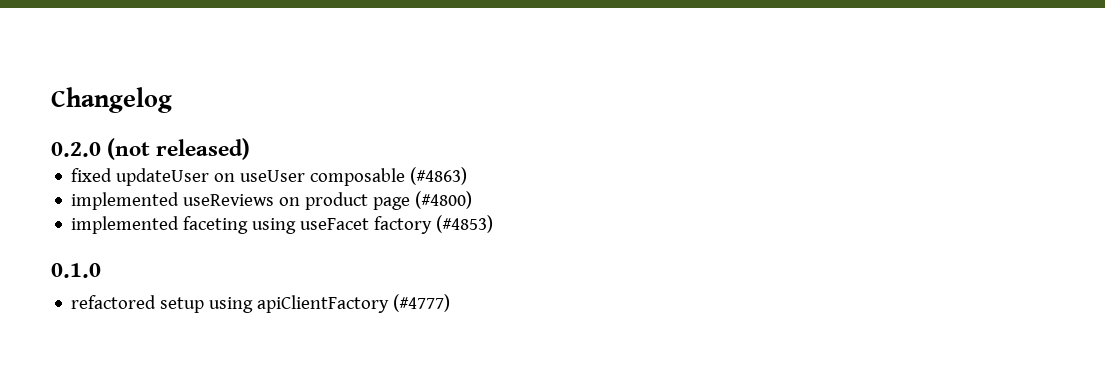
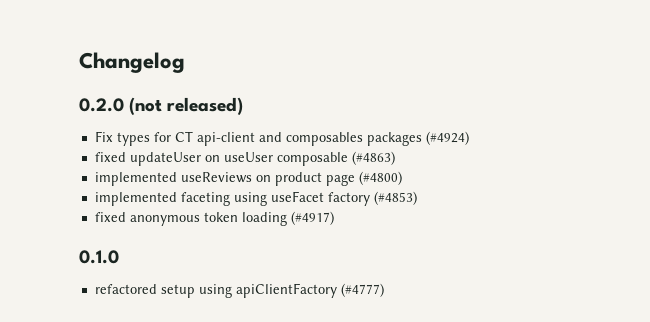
+ Fix types for CT api-client and composables packages (#4924)
+ fixed anonymous token loading (#4917)

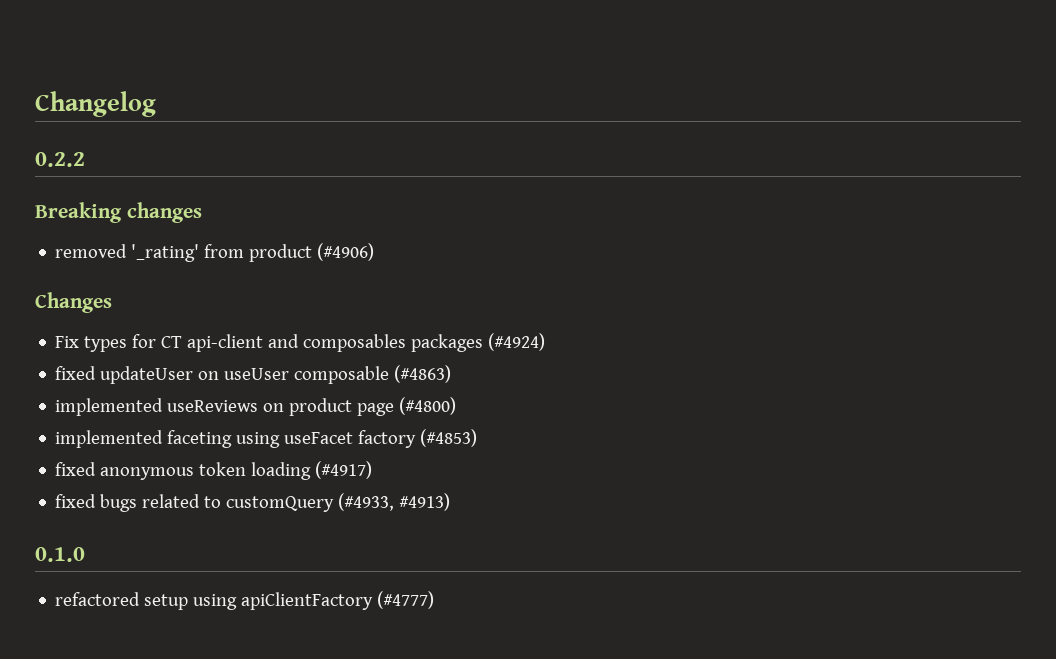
- 0.2.0 (not released)
+ 0.2.2
+ Breaking changes
+ removed '_rating' from product (#4906)
+ Changes
+ fixed bugs related to customQuery (#4933, #4913)

